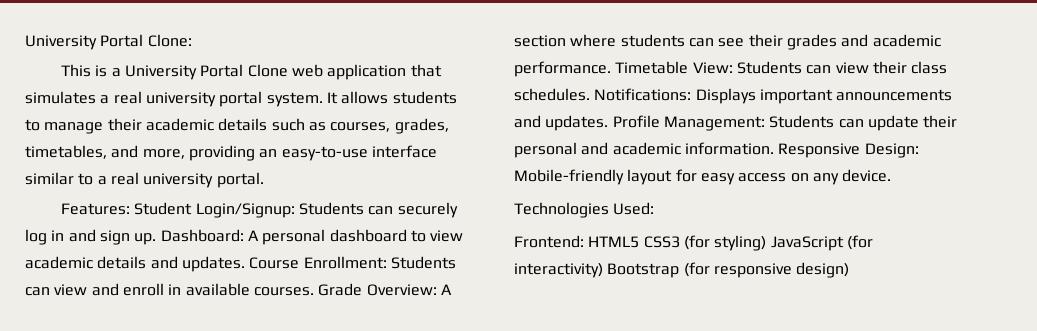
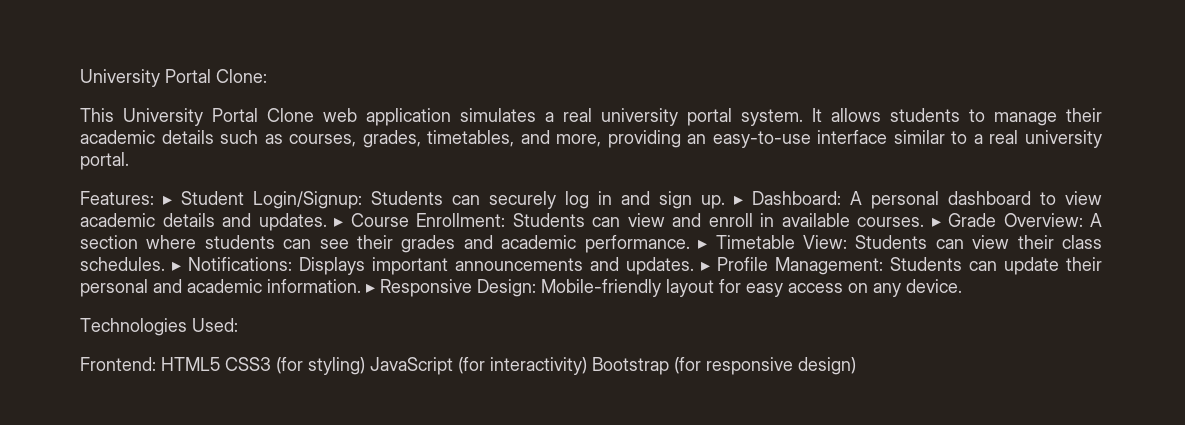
- This is a University Portal Clone web application that simulates a real university portal system.
+ This University Portal Clone web application simulates a real university portal system.
- Features: Student Login/Signup: Students can securely log in and sign up.
+ Features: ▸ Student Login/Signup: Students can securely log in and sign up.
- Dashboard: A personal dashboard to view academic details and updates.
+ ▸ Dashboard: A personal dashboard to view academic details and updates.
- Course Enrollment: Students can view and enroll in available courses.
+ ▸ Course Enrollment: Students can view and enroll in available courses.
- Grade Overview: A section where students can see their grades and academic performance.
+ ▸ Grade Overview: A section where students can see their grades and academic performance.
- Timetable View: Students can view their class schedules.
+ ▸ Timetable View: Students can view their class schedules.
- Notifications: Displays important announcements and updates.
+ ▸ Notifications: Displays important announcements and updates.
- Profile Management: Students can update their personal and academic information.
+ ▸ Profile Management: Students can update their personal and academic information.
- Responsive Design: Mobile-friendly layout for easy access on any device.
+ ▸ Responsive Design: Mobile-friendly layout for easy access on any device.

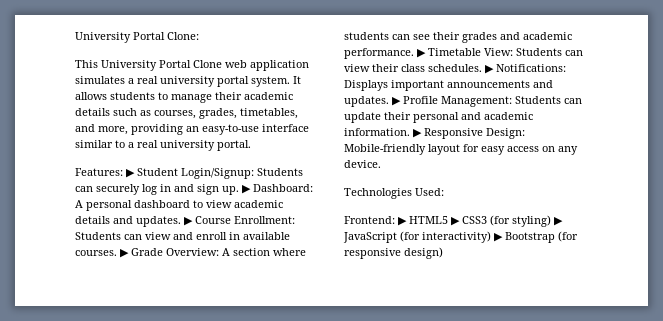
- Features: ▸ Student Login/Signup: Students can securely log in and sign up.
+ Features: ▶ Student Login/Signup: Students can securely log in and sign up.
- ▸ Dashboard: A personal dashboard to view academic details and updates.
+ ▶ Dashboard: A personal dashboard to view academic details and updates.
- ▸ Course Enrollment: Students can view and enroll in available courses.
+ ▶ Course Enrollment: Students can view and enroll in available courses.
- ▸ Grade Overview: A section where students can see their grades and academic performance.
+ ▶ Grade Overview: A section where students can see their grades and academic performance.
- ▸ Timetable View: Students can view their class schedules.
+ ▶ Timetable View: Students can view their class schedules.
- ▸ Notifications: Displays important announcements and updates.
+ ▶ Notifications: Displays important announcements and updates.
- ▸ Profile Management: Students can update their personal and academic information.
+ ▶ Profile Management: Students can update their personal and academic information.
- ▸ Responsive Design: Mobile-friendly layout for easy access on any device.
+ ▶ Responsive Design: Mobile-friendly layout for easy access on any device.
- Frontend: HTML5 CSS3 (for styling) JavaScript (for interactivity) Bootstrap (for responsive design)
+ Frontend: ▶ HTML5 ▶ CSS3 (for styling) ▶ JavaScript (for interactivity) ▶ Bootstrap (for responsive design)

